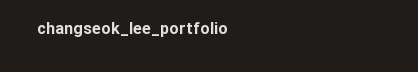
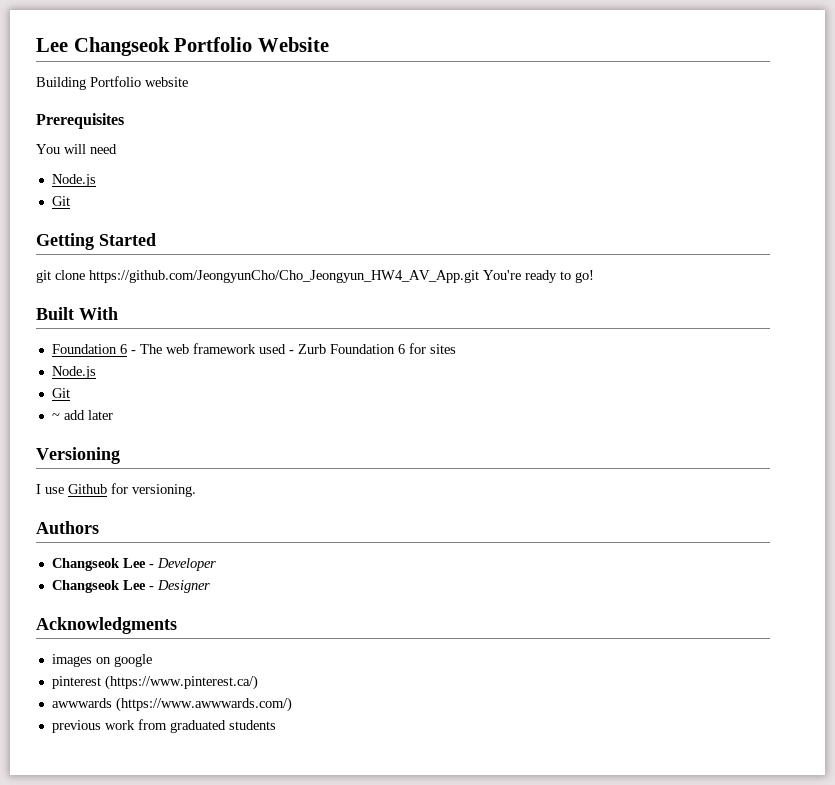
- changseok_lee_portfolio
+ Lee Changseok Portfolio Website
+ Building Portfolio website
+ Prerequisites
+ You will need
+ Node.js
+ Git
+ Getting Started
+ git clone https://github.com/JeongyunCho/Cho_Jeongyun_HW4_AV_App.git You're ready to go!
+ Built With
+ Foundation 6 - The web framework used - Zurb Foundation 6 for sites
+ Node.js
+ Git
+ ~ add later
+ Versioning
+ I use Github for versioning.
+ Authors
+ Changseok Lee - Developer
+ Changseok Lee - Designer
+ Acknowledgments
+ images on google
+ pinterest (https://www.pinterest.ca/)
+ awwwards (https://www.awwwards.com/)
+ previous work from graduated students

